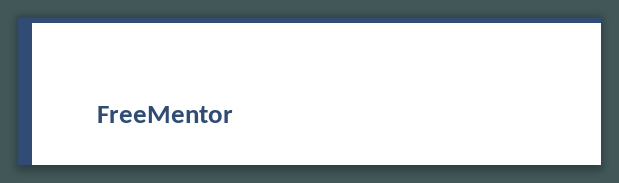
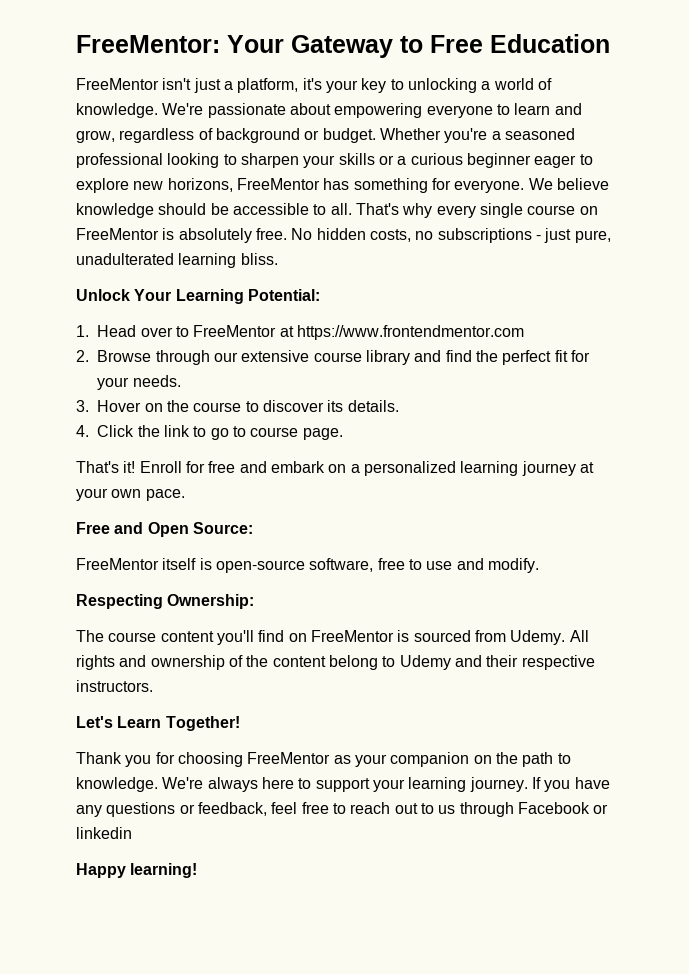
- FreeMentor
+ FreeMentor: Your Gateway to Free Education
+ FreeMentor isn't just a platform, it's your key to unlocking a world of knowledge. We're passionate about empowering everyone to learn and grow, regardless of background or budget. Whether you're a seasoned professional looking to sharpen your skills or a curious beginner eager to explore new horizons, FreeMentor has something for everyone. We believe knowledge should be accessible to all. That's why every single course on FreeMentor is absolutely free. No hidden costs, no subscriptions - just pure, unadulterated learning bliss.
+ Unlock Your Learning Potential:
+ 1. Head over to FreeMentor at https://www.frontendmentor.com
+ 2. Browse through our extensive course library and find the perfect fit for your needs.
+ 3. Hover on the course to discover its details.
+ 4. Click the link to go to course page.
+ That's it! Enroll for free and embark on a personalized learning journey at your own pace.
+ Free and Open Source:
+ FreeMentor itself is open-source software, free to use and modify.
+ Respecting Ownership:
+ The course content you'll find on FreeMentor is sourced from Udemy. All rights and ownership of the content belong to Udemy and their respective instructors.
+ Let's Learn Together!
+ Thank you for choosing FreeMentor as your companion on the path to knowledge. We're always here to support your learning journey. If you have any questions or feedback, feel free to reach out to us through Facebook or linkedin
+ Happy learning!

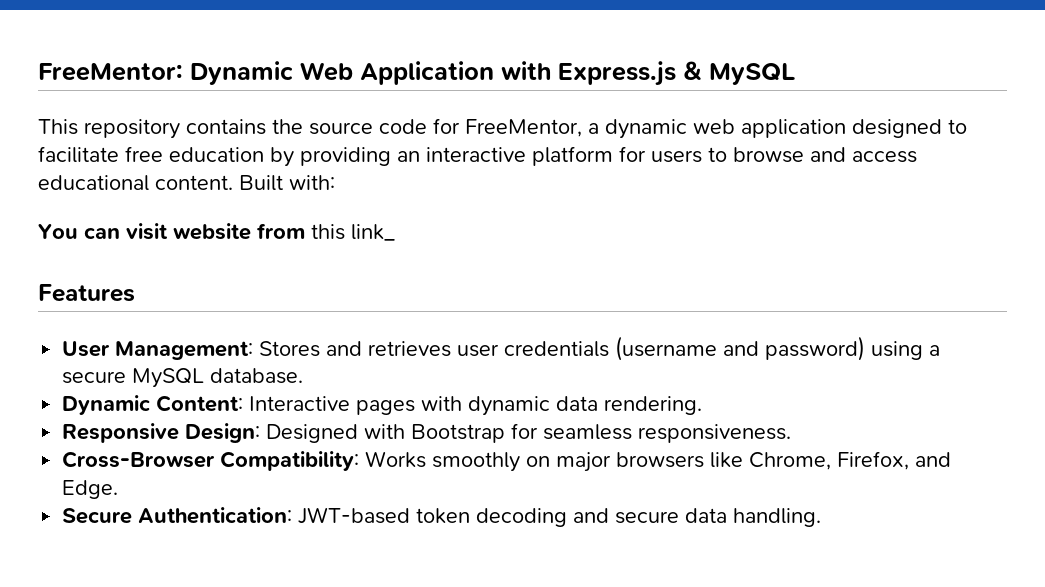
- FreeMentor: Your Gateway to Free Education
- FreeMentor isn't just a platform, it's your key to unlocking a world of knowledge. We're passionate about empowering everyone to learn and grow, regardless of background or budget. Whether you're a seasoned professional looking to sharpen your skills or a curious beginner eager to explore new horizons, FreeMentor has something for everyone. We believe knowledge should be accessible to all. That's why every single course on FreeMentor is absolutely free. No hidden costs, no subscriptions - just pure, unadulterated learning bliss.
- Unlock Your Learning Potential:
- 1. Head over to FreeMentor at https://www.frontendmentor.com
- 2. Browse through our extensive course library and find the perfect fit for your needs.
- 3. Hover on the course to discover its details.
- 4. Click the link to go to course page.
- That's it! Enroll for free and embark on a personalized learning journey at your own pace.
- Free and Open Source:
- FreeMentor itself is open-source software, free to use and modify.
- Respecting Ownership:
- The course content you'll find on FreeMentor is sourced from Udemy. All rights and ownership of the content belong to Udemy and their respective instructors.
- Let's Learn Together!
- Thank you for choosing FreeMentor as your companion on the path to knowledge. We're always here to support your learning journey. If you have any questions or feedback, feel free to reach out to us through Facebook or linkedin
- Happy learning!
+ FreeMentor: Dynamic Web Application with Express.js & MySQL
+ This repository contains the source code for FreeMentor, a dynamic web application designed to facilitate free education by providing an interactive platform for users to browse and access educational content. Built with:
+ You can visit website from this link_
+ Features
+ User Management: Stores and retrieves user credentials (username and password) using a secure MySQL database.
+ Dynamic Content: Interactive pages with dynamic data rendering.
+ Responsive Design: Designed with Bootstrap for seamless responsiveness.
+ Cross-Browser Compatibility: Works smoothly on major browsers like Chrome, Firefox, and Edge.
+ Secure Authentication: JWT-based token decoding and secure data handling.

